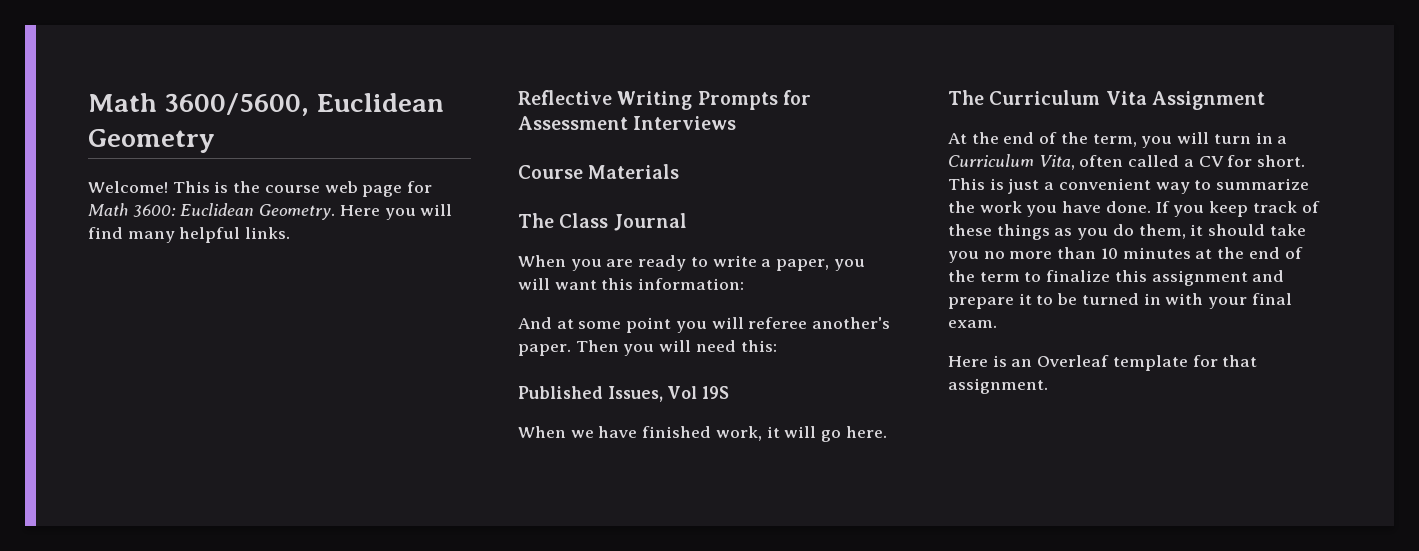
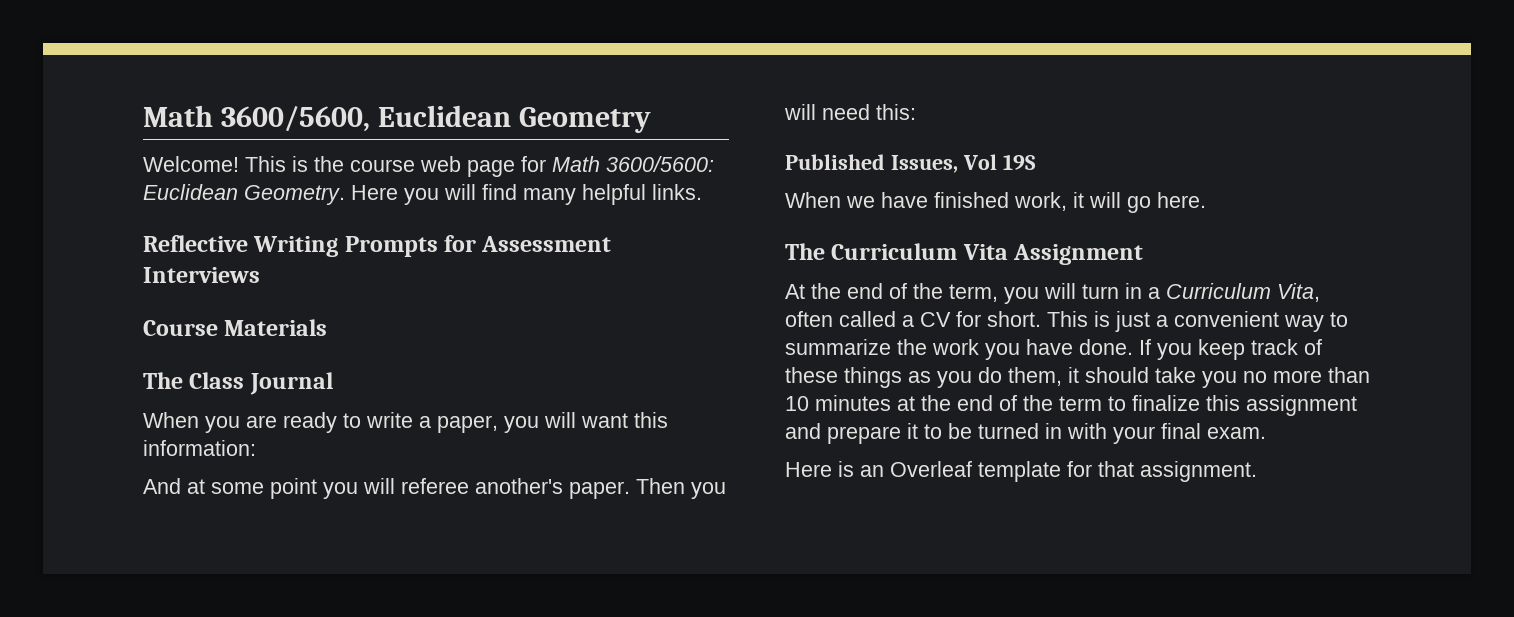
- This is the course web page for Math 3600: Euclidean Geometry.
+ This is the course web page for Math 3600/5600: Euclidean Geometry.

